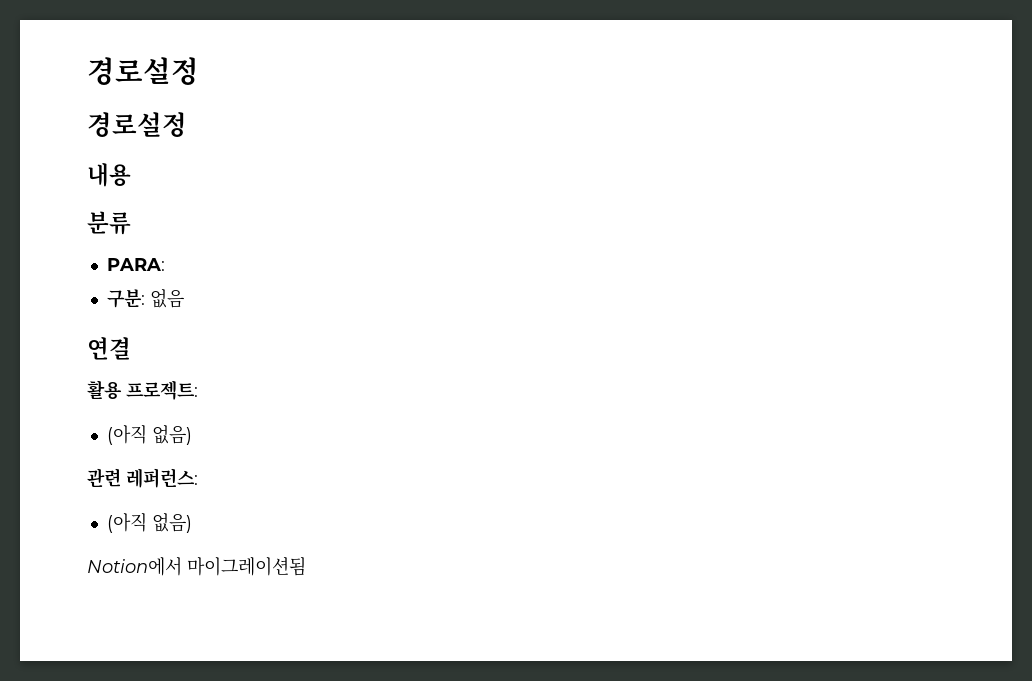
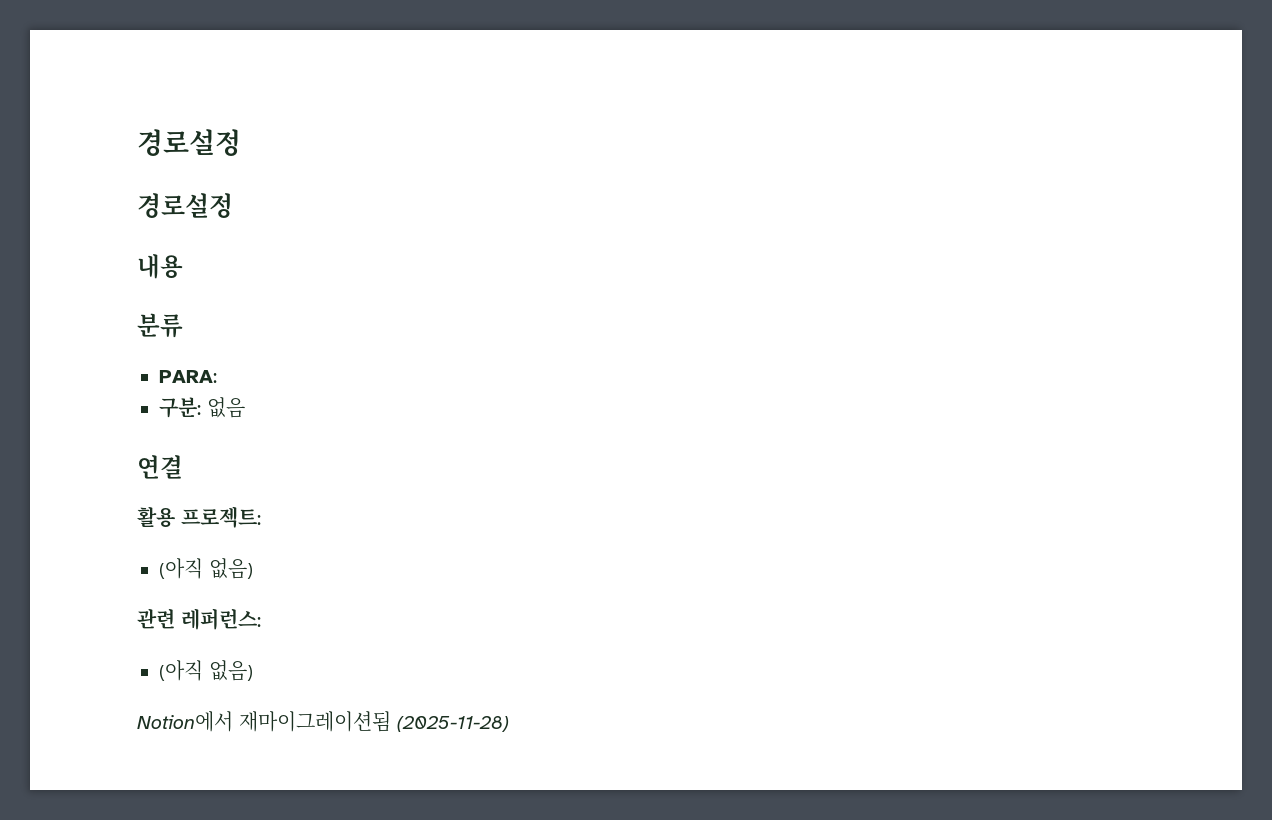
- Notion에서 마이그레이션됨
+ Notion에서 재마이그레이션됨 (2025-11-28)

